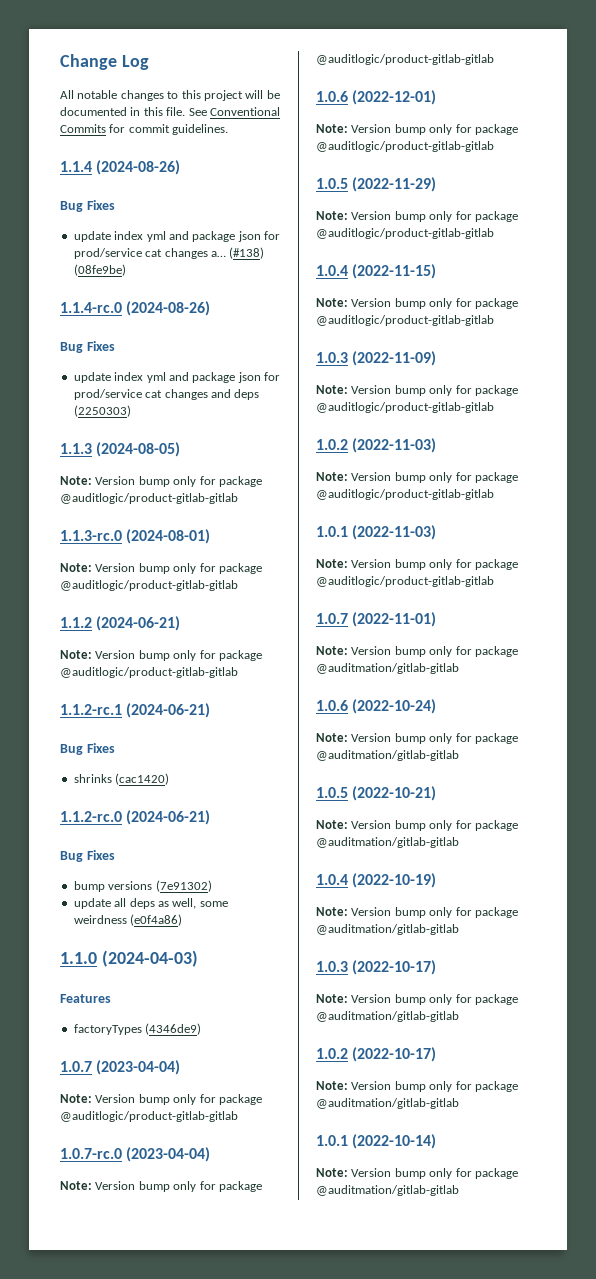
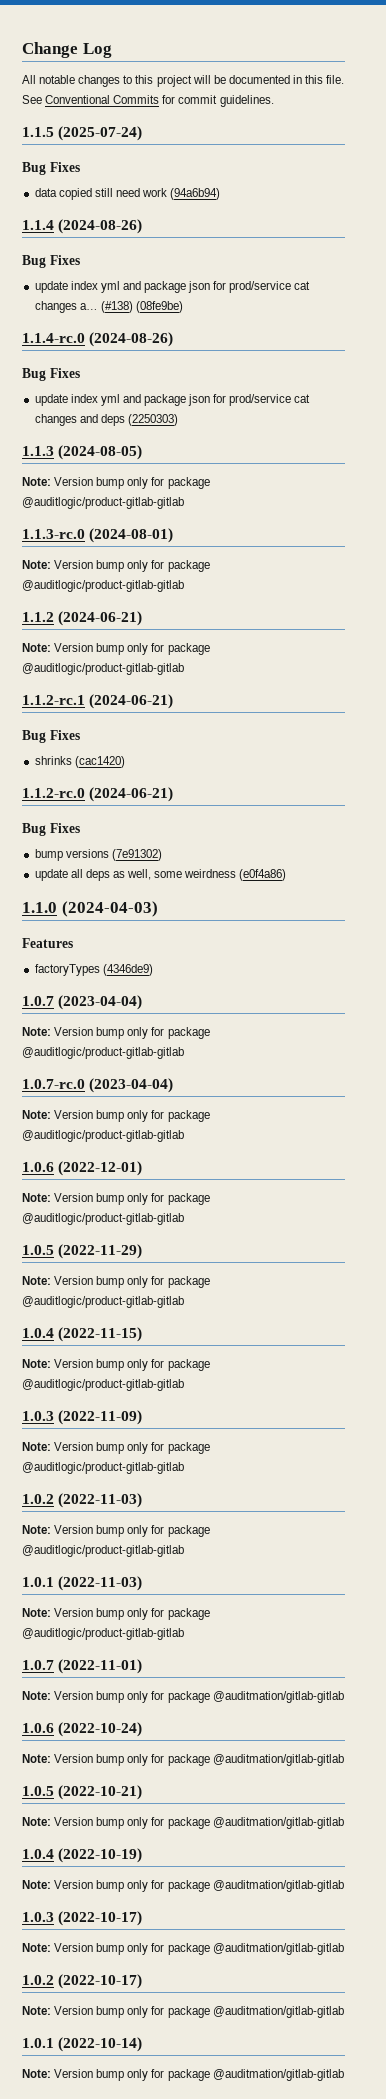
+ 1.1.5 (2025-07-24)
+ Bug Fixes
+ data copied still need work (94a6b94)

